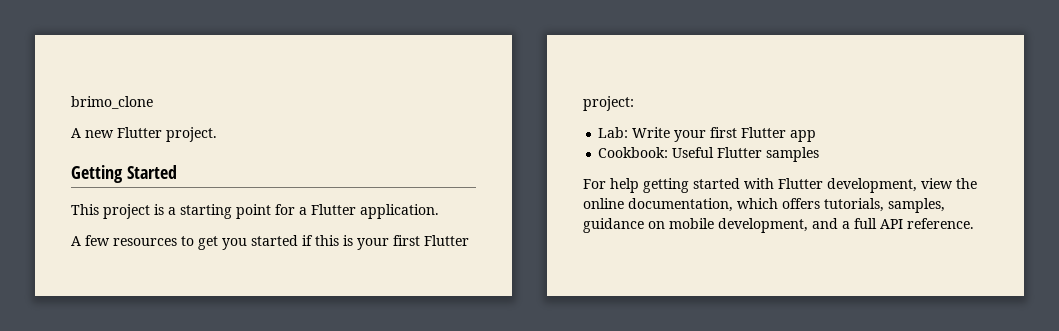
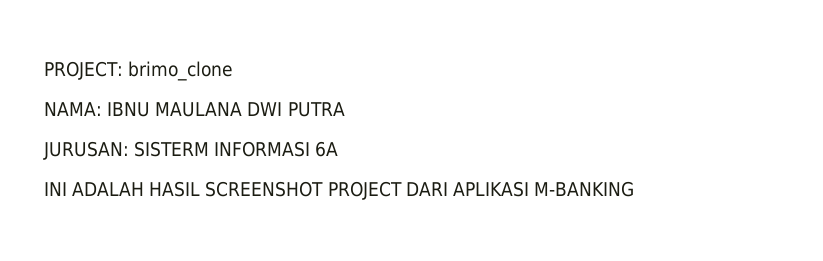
- brimo_clone
+ PROJECT: brimo_clone
- A new Flutter project.
- Getting Started
- This project is a starting point for a Flutter application.
- A few resources to get you started if this is your first Flutter project:
- Lab: Write your first Flutter app
- Cookbook: Useful Flutter samples
- For help getting started with Flutter development, view the online documentation, which offers tutorials, samples, guidance on mobile development, and a full API reference.
+ NAMA: IBNU MAULANA DWI PUTRA
+ JURUSAN: SISTERM INFORMASI 6A
+ INI ADALAH HASIL SCREENSHOT PROJECT DARI APLIKASI M-BANKING

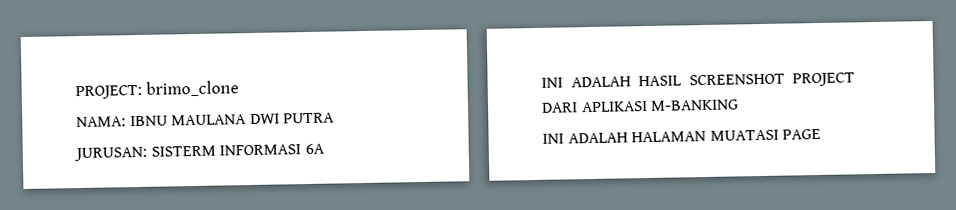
+ INI ADALAH HALAMAN MUATASI PAGE

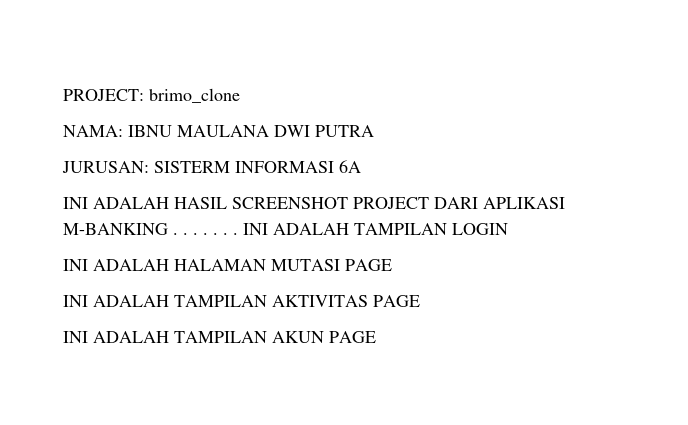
- INI ADALAH HASIL SCREENSHOT PROJECT DARI APLIKASI M-BANKING
+ INI ADALAH HASIL SCREENSHOT PROJECT DARI APLIKASI M-BANKING . . . . . . . INI ADALAH TAMPILAN LOGIN
- INI ADALAH HALAMAN MUATASI PAGE
+ INI ADALAH HALAMAN MUTASI PAGE
+ INI ADALAH TAMPILAN AKTIVITAS PAGE
+ INI ADALAH TAMPILAN AKUN PAGE

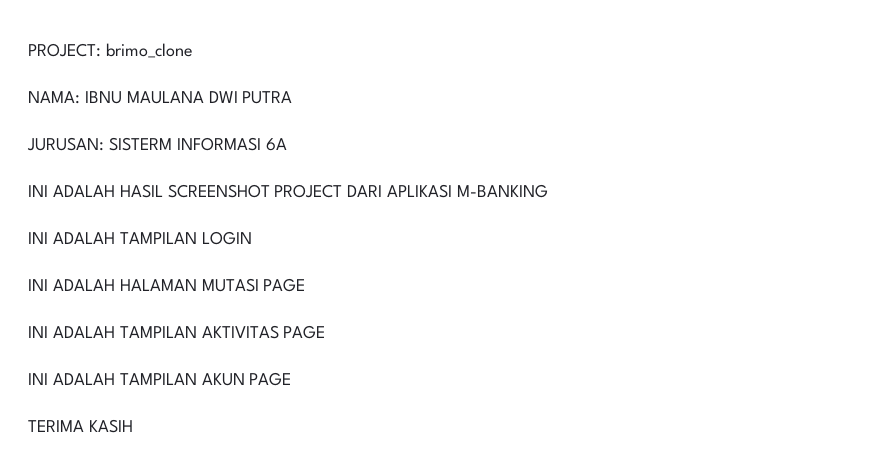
- INI ADALAH HASIL SCREENSHOT PROJECT DARI APLIKASI M-BANKING . . . . . . . INI ADALAH TAMPILAN LOGIN
+ INI ADALAH HASIL SCREENSHOT PROJECT DARI APLIKASI M-BANKING
+ INI ADALAH TAMPILAN LOGIN
+ TERIMA KASIH

